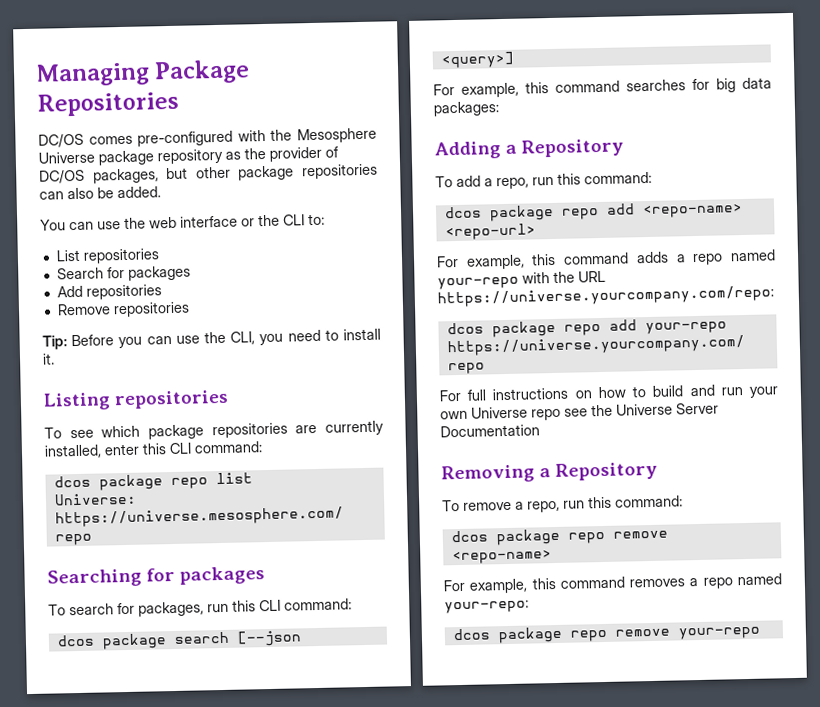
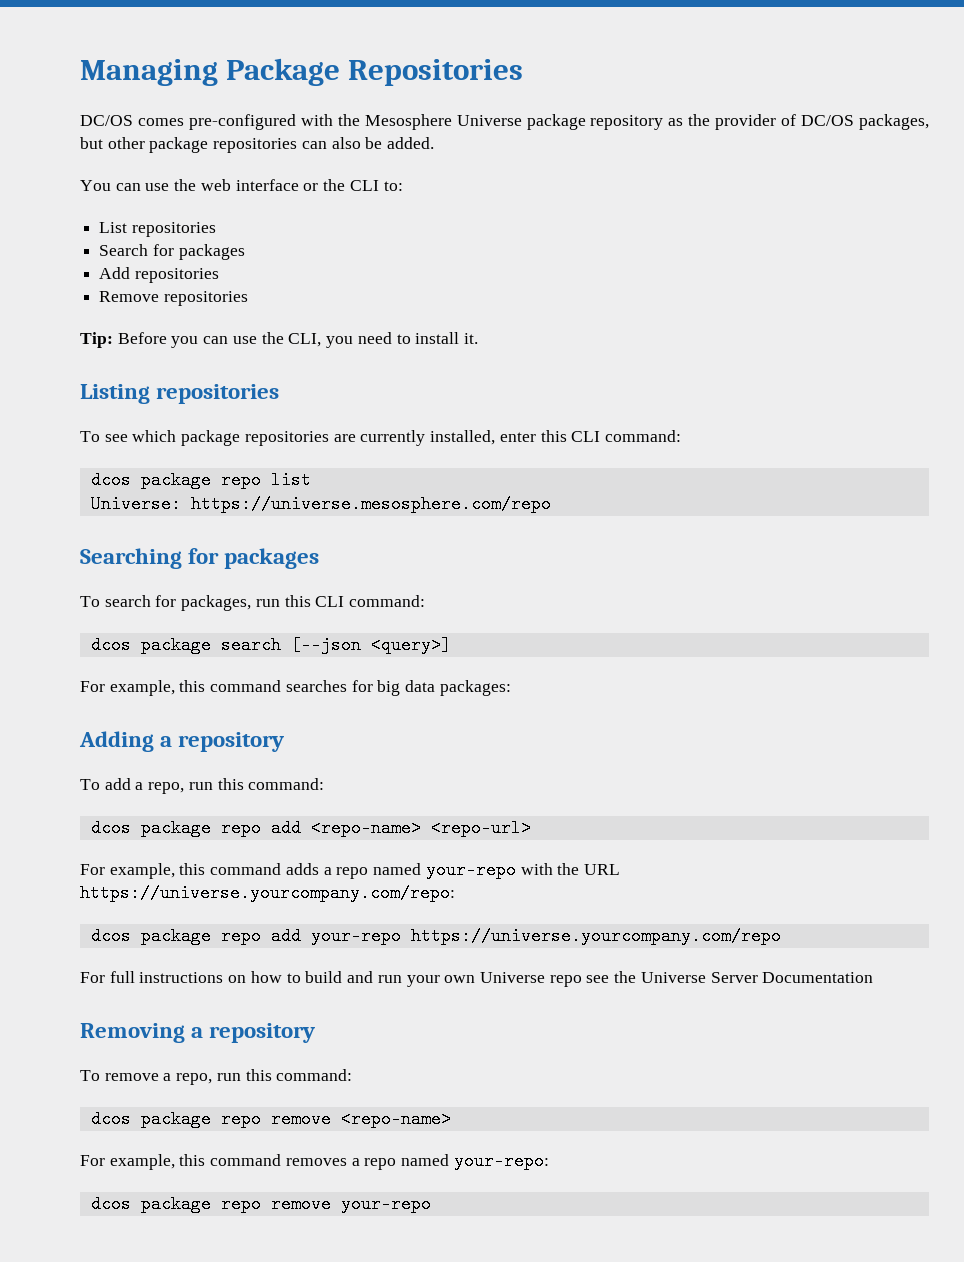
- Adding a Repository
+ Adding a repository
- Removing a Repository
+ Removing a repository

